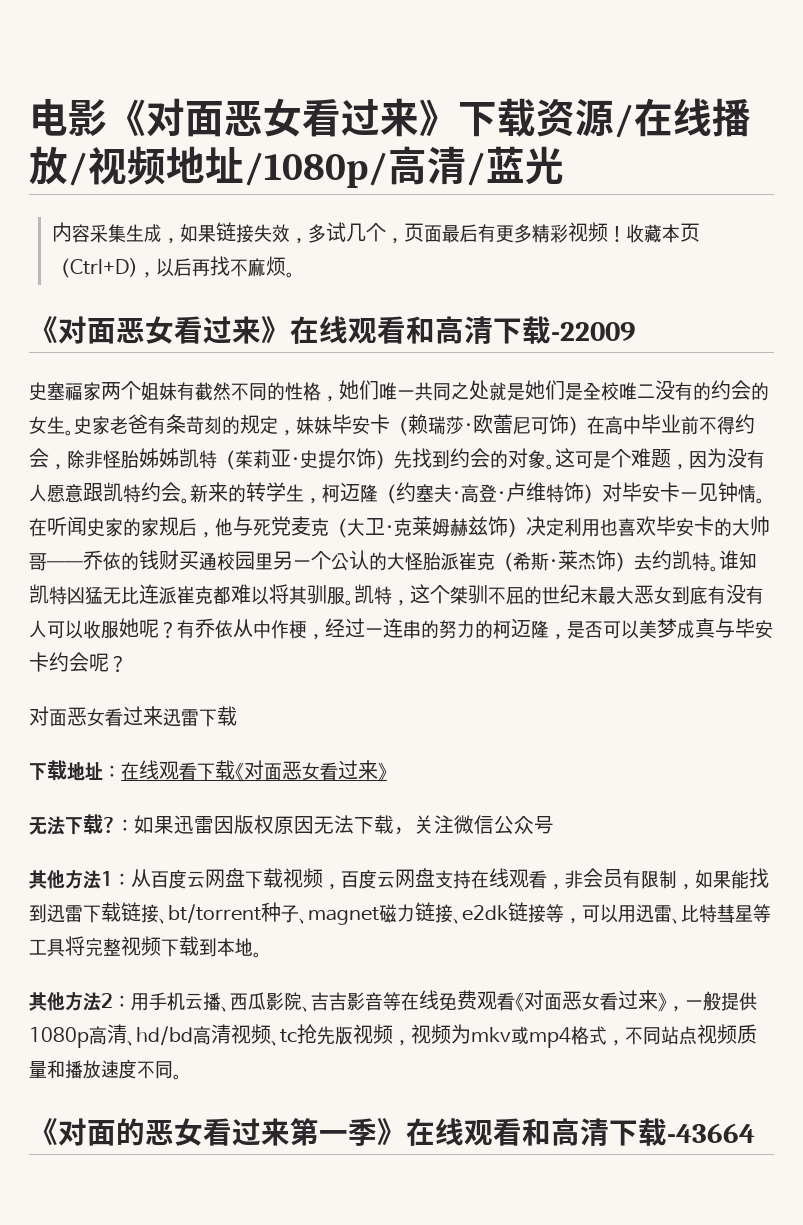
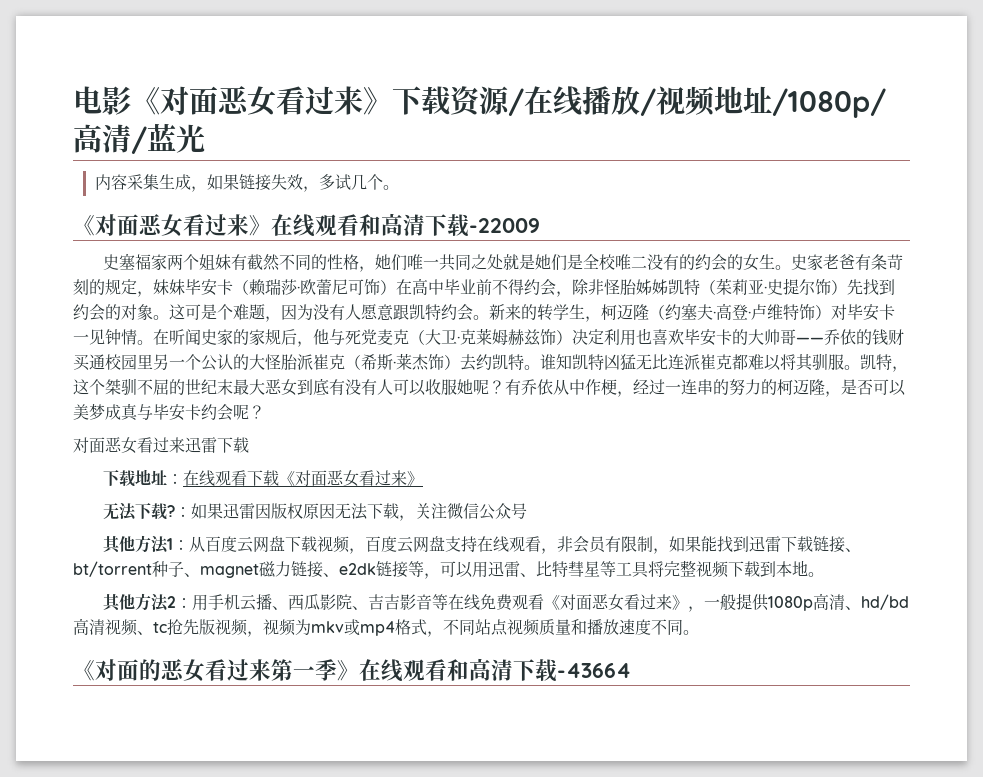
- 内容采集生成，如果链接失效，多试几个，页面最后有更多精彩视频！收藏本页（Ctrl+D)，以后再找不麻烦。
+ 内容采集生成，如果链接失效，多试几个。

